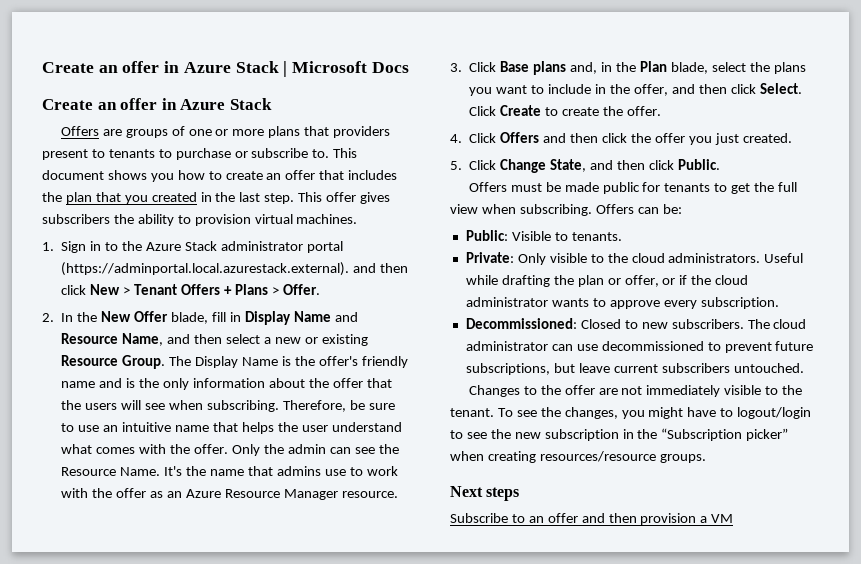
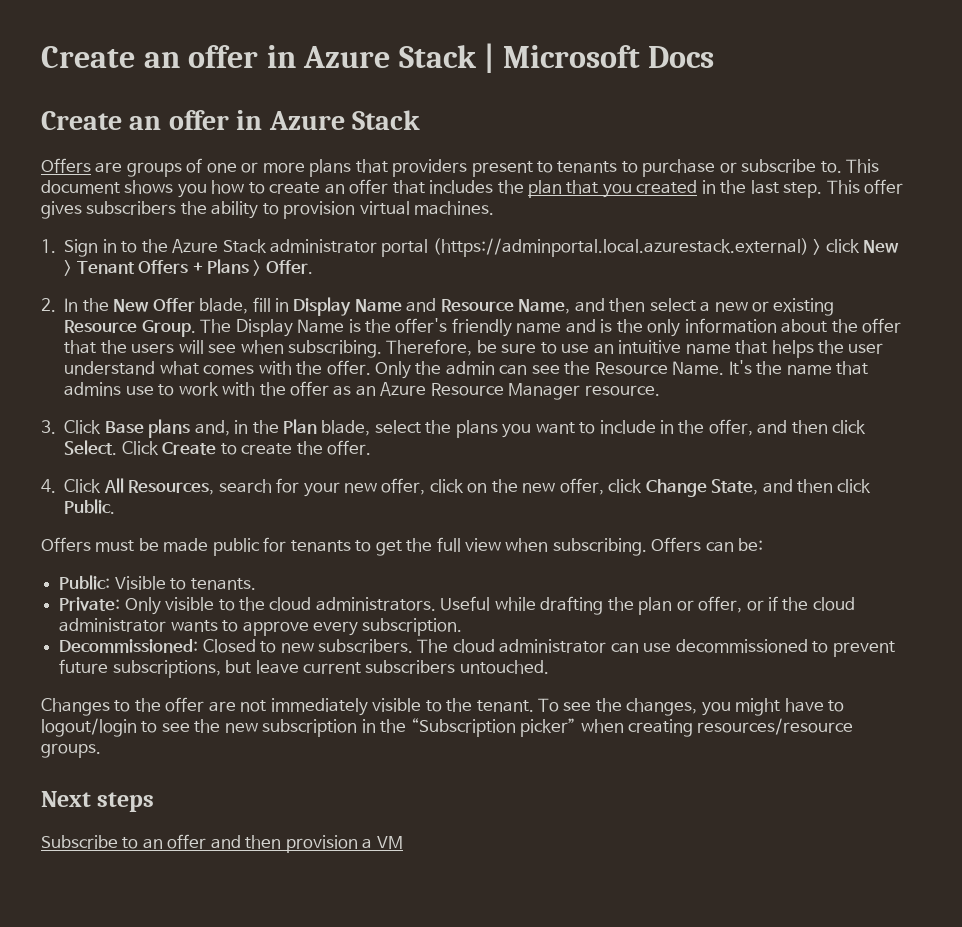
- 1. Sign in to the Azure Stack administrator portal (https://adminportal.local.azurestack.external). and then click New > Tenant Offers + Plans > Offer.
+ 1. Sign in to the Azure Stack administrator portal (https://adminportal.local.azurestack.external) > click New > Tenant Offers + Plans > Offer.
- 4. Click Offers and then click the offer you just created.
- 5. Click Change State, and then click Public.
+ 4. Click All Resources, search for your new offer, click on the new offer, click Change State, and then click Public.

